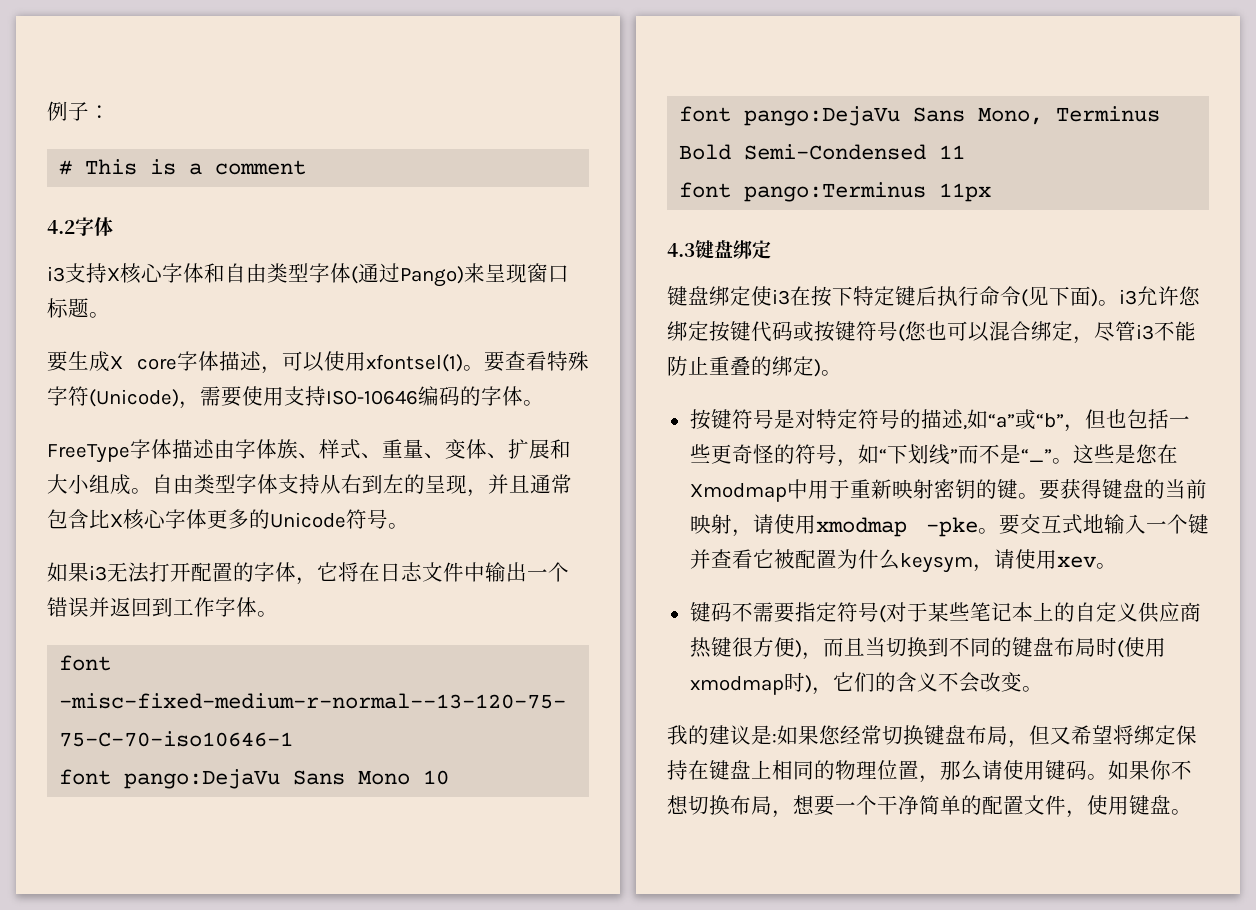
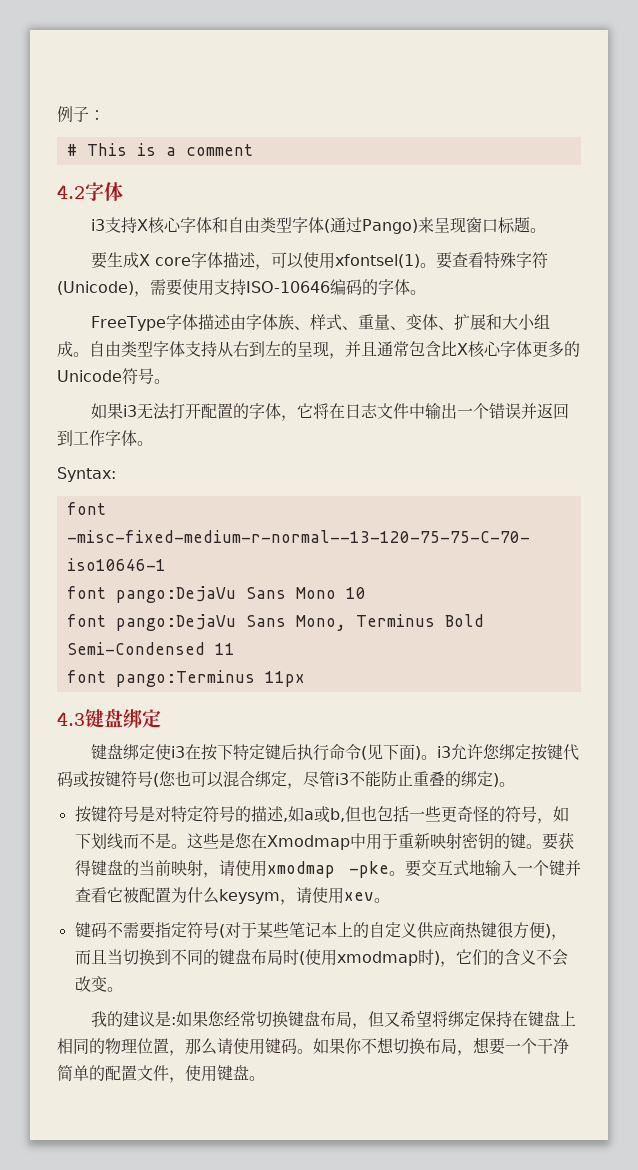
+ Syntax:
- 按键符号是对特定符号的描述,如“a”或“b”，但也包括一些更奇怪的符号，如“下划线”而不是“_”。
+ 按键符号是对特定符号的描述,如a或b,但也包括一些更奇怪的符号，如下划线而不是。

